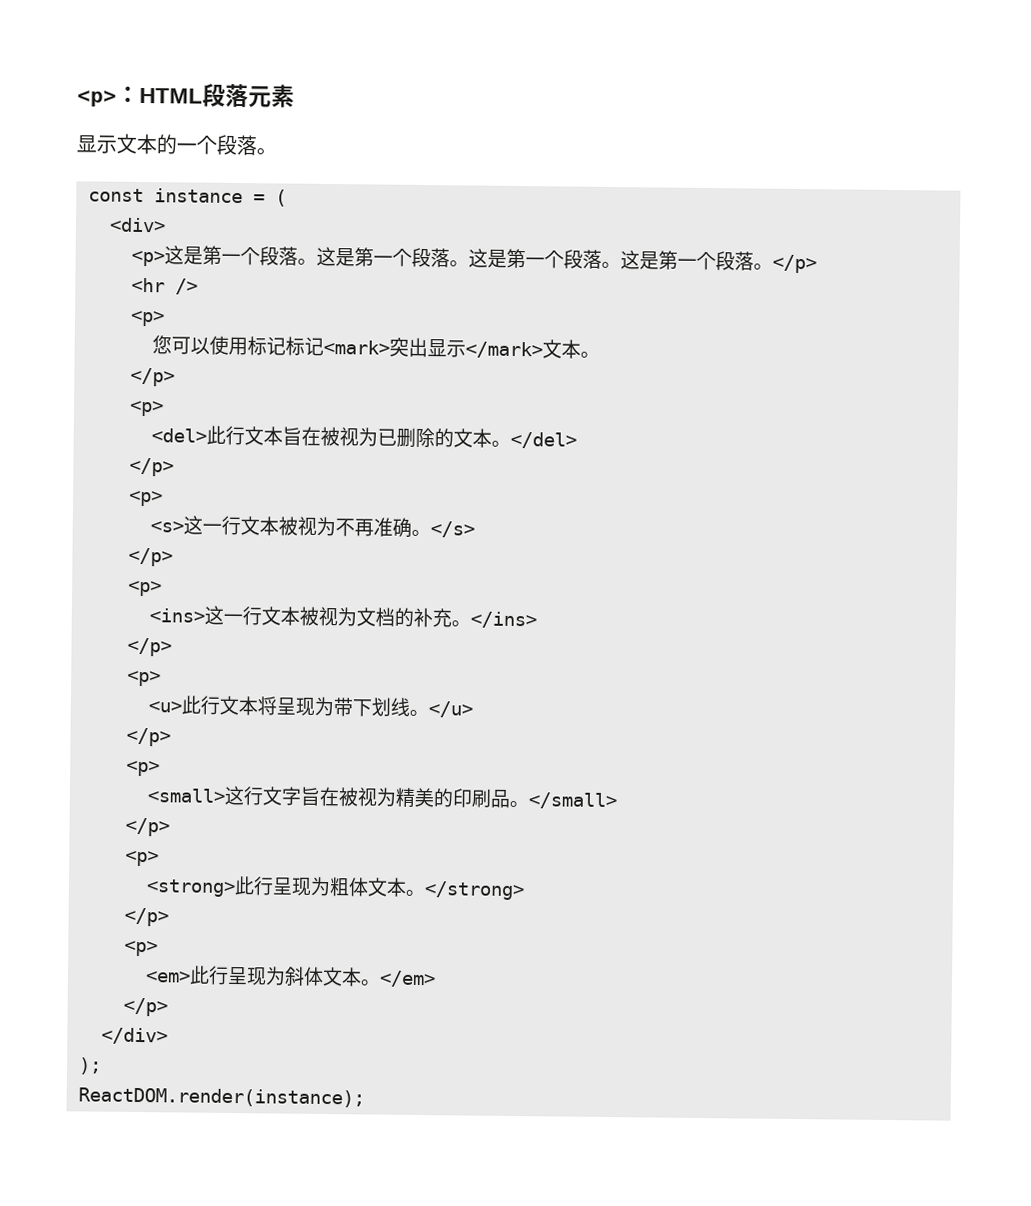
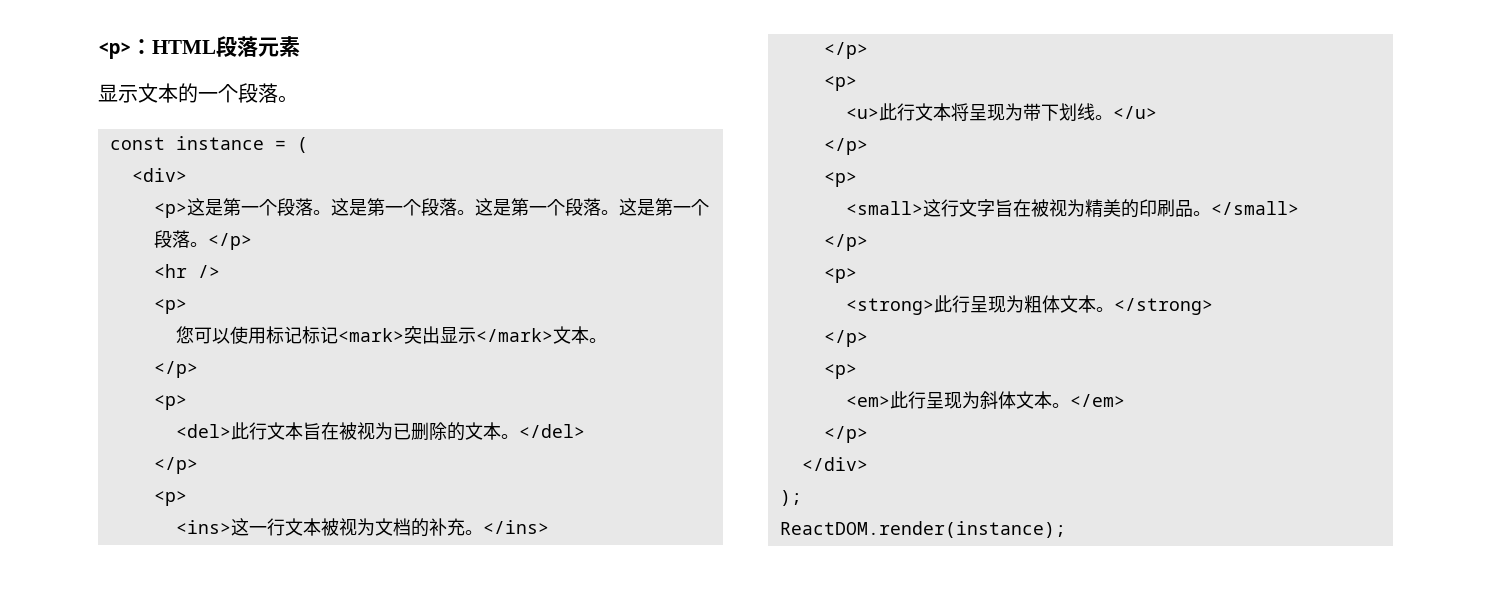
- <s>这一行文本被视为不再准确。</s>
- </p>
- <p>

